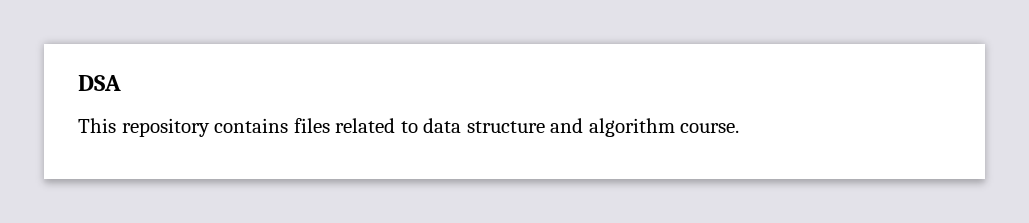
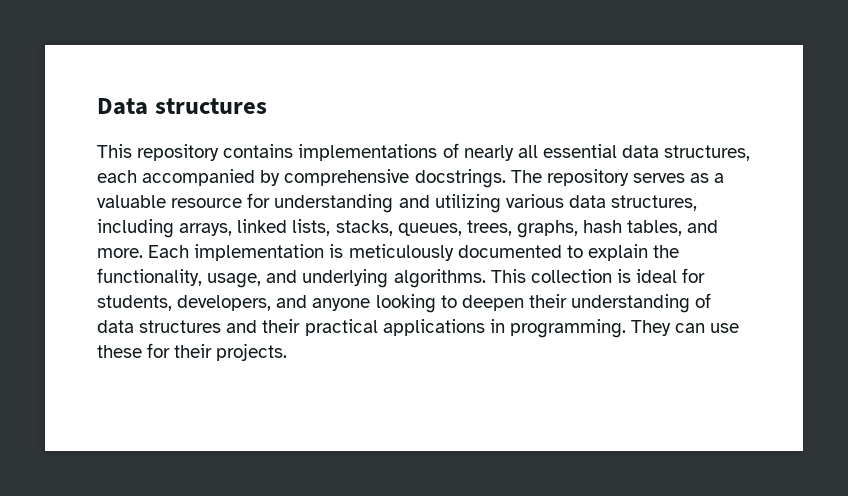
- DSA
+ Data structures
- This repository contains files related to data structure and algorithm course.
+ This repository contains implementations of nearly all essential data structures, each accompanied by comprehensive docstrings. The repository serves as a valuable resource for understanding and utilizing various data structures, including arrays, linked lists, stacks, queues, trees, graphs, hash tables, and more. Each implementation is meticulously documented to explain the functionality, usage, and underlying algorithms. This collection is ideal for students, developers, and anyone looking to deepen their understanding of data structures and their practical applications in programming. They can use these for their projects.

